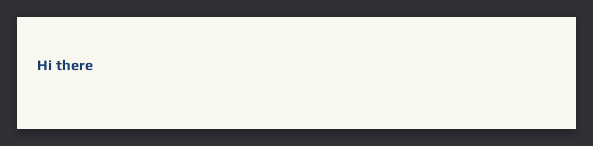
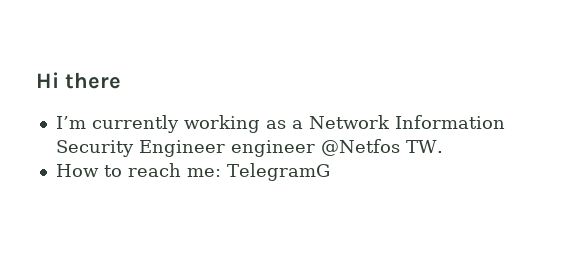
+ I’m currently working as a Network Information Security Engineer engineer @Netfos TW.
+ How to reach me: TelegramG

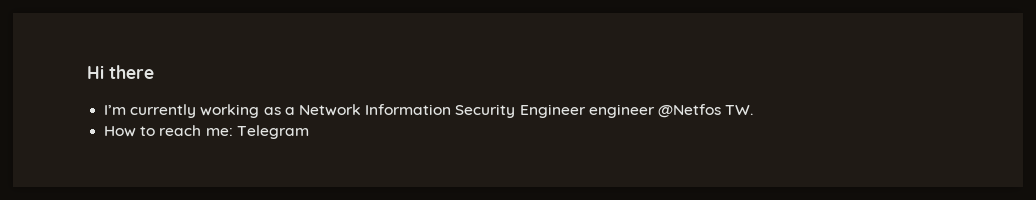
- How to reach me: TelegramG
+ How to reach me: Telegram

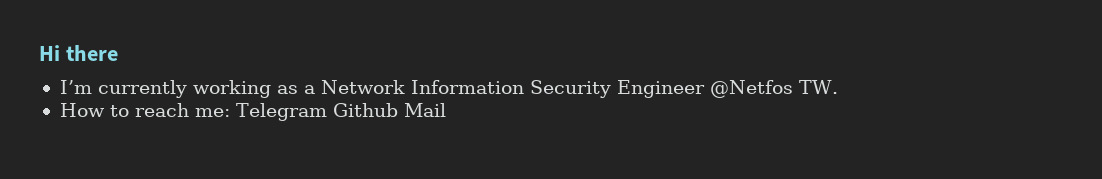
- I’m currently working as a Network Information Security Engineer engineer @Netfos TW.
+ I’m currently working as a Network Information Security Engineer @Netfos TW.
- How to reach me: Telegram
+ How to reach me: Telegram Github Mail

